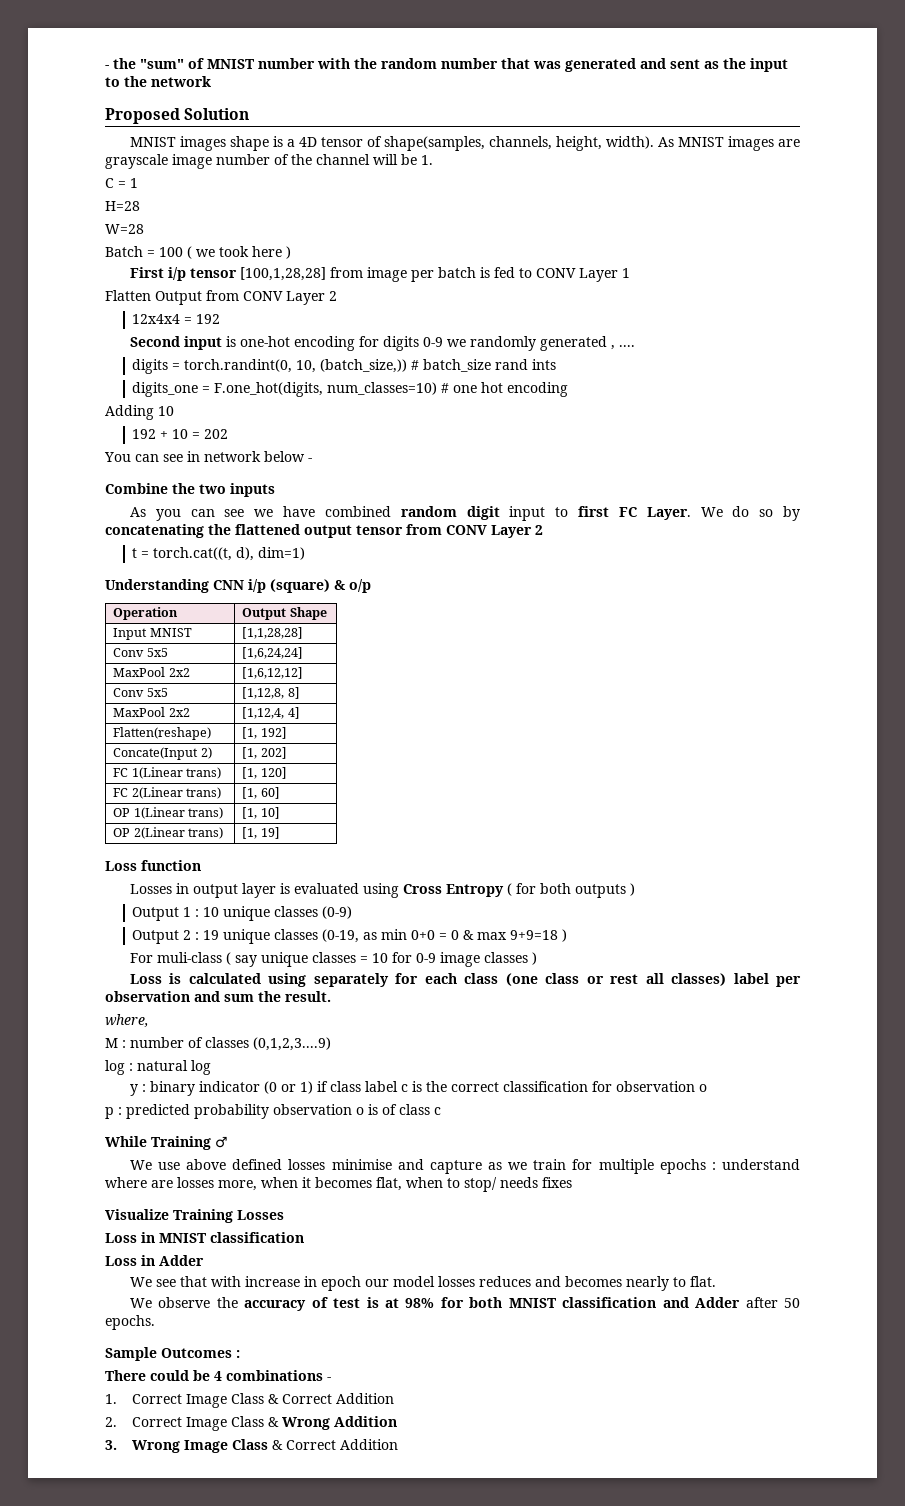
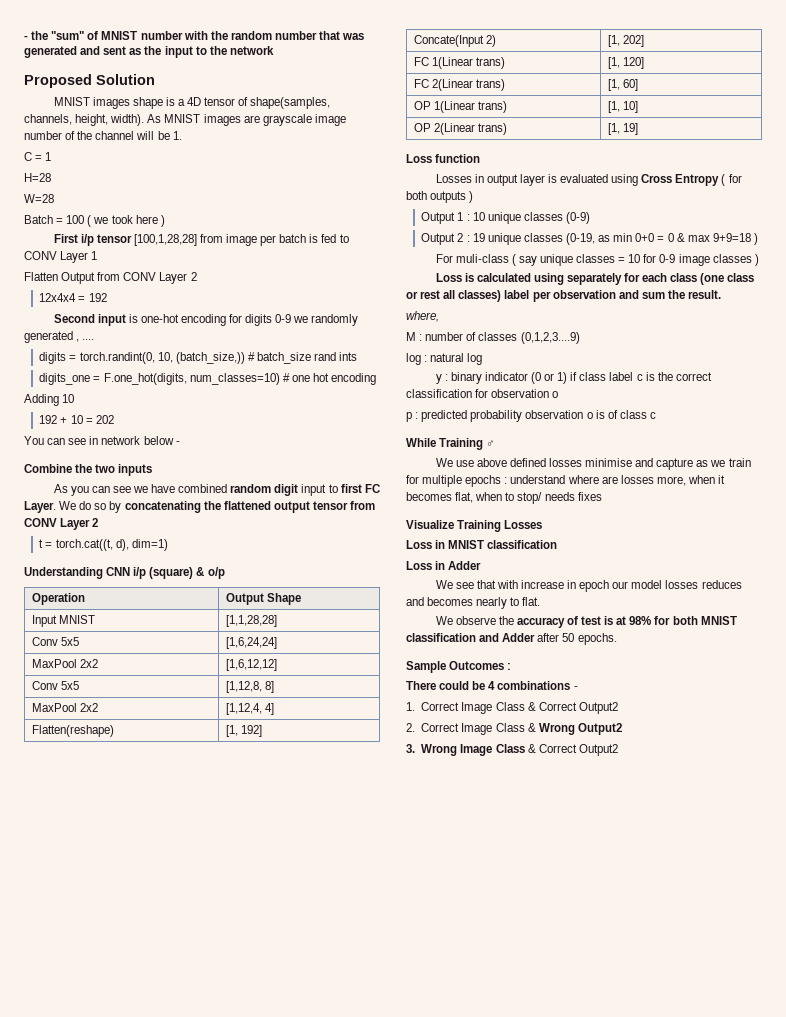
- 1. Correct Image Class & Correct Addition
+ 1. Correct Image Class & Correct Output2
- 2. Correct Image Class & Wrong Addition
+ 2. Correct Image Class & Wrong Output2
- 3. Wrong Image Class & Correct Addition
+ 3. Wrong Image Class & Correct Output2

